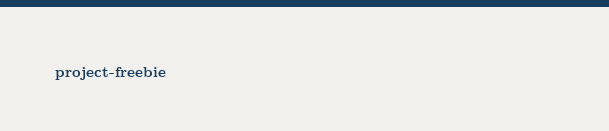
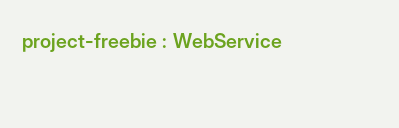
- project-freebie
+ project-freebie : WebService

